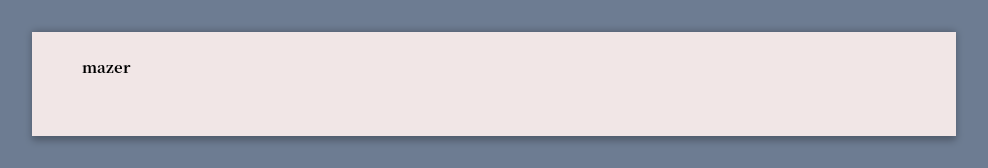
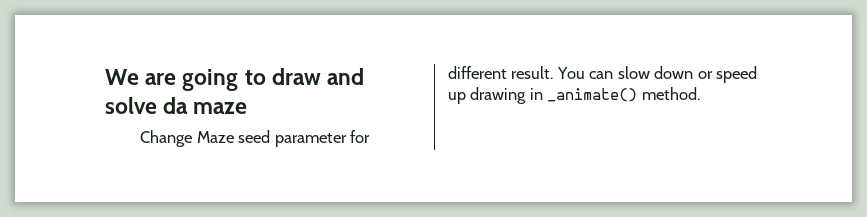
- mazer
+ We are going to draw and solve da maze
+ Change Maze seed parameter for different result. You can slow down or speed up drawing in _animate() method.

